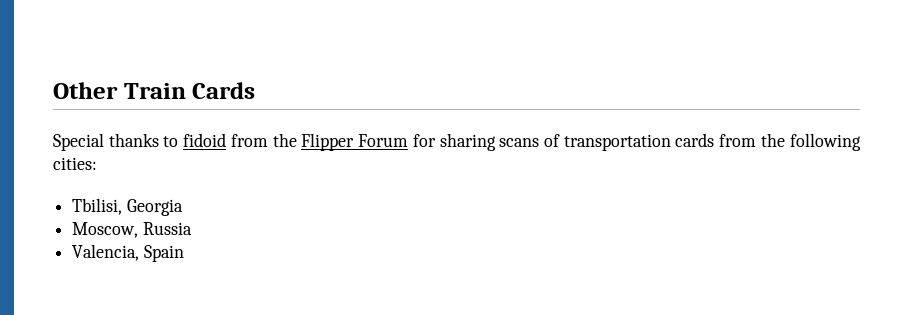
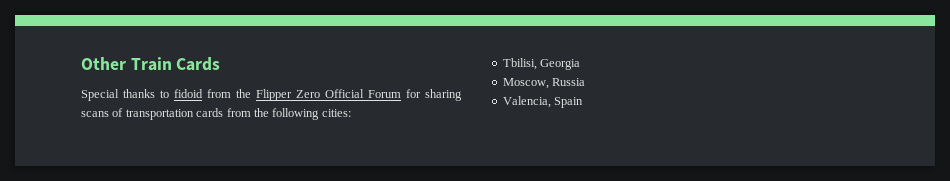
- Special thanks to fidoid from the Flipper Forum for sharing scans of transportation cards from the following cities:
+ Special thanks to fidoid from the Flipper Zero Official Forum for sharing scans of transportation cards from the following cities:

